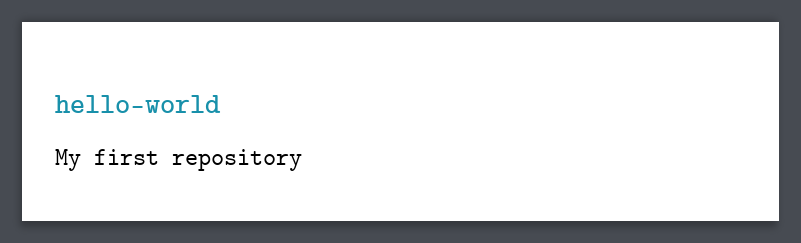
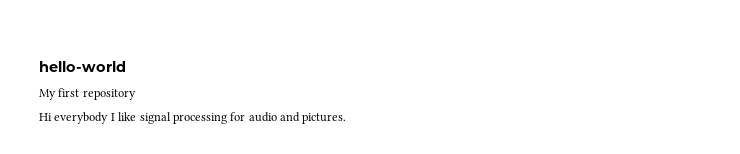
+ Hi everybody I like signal processing for audio and pictures.

